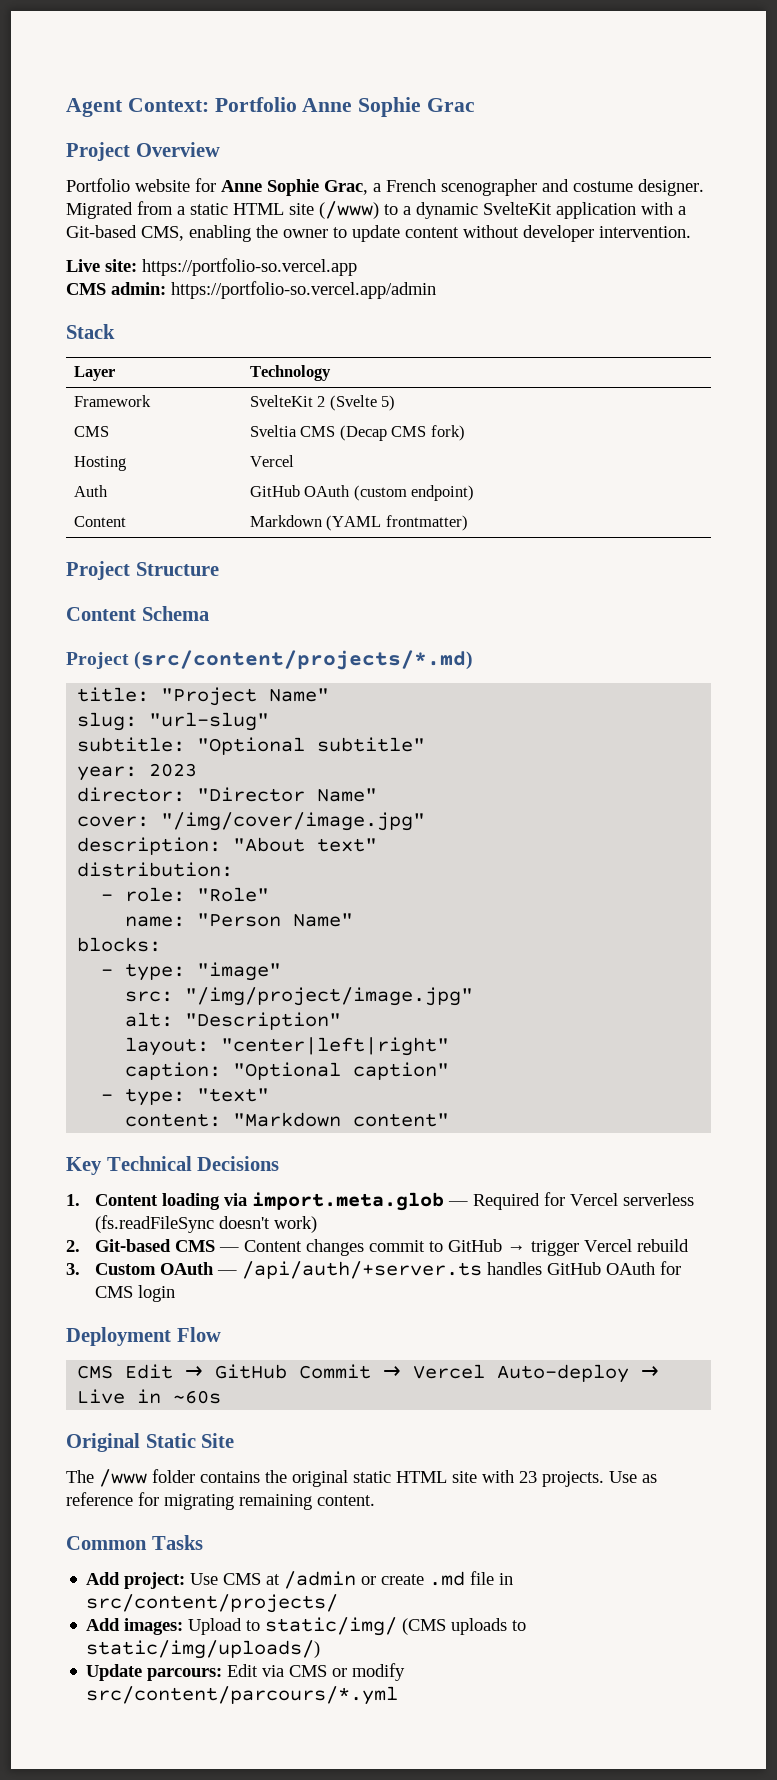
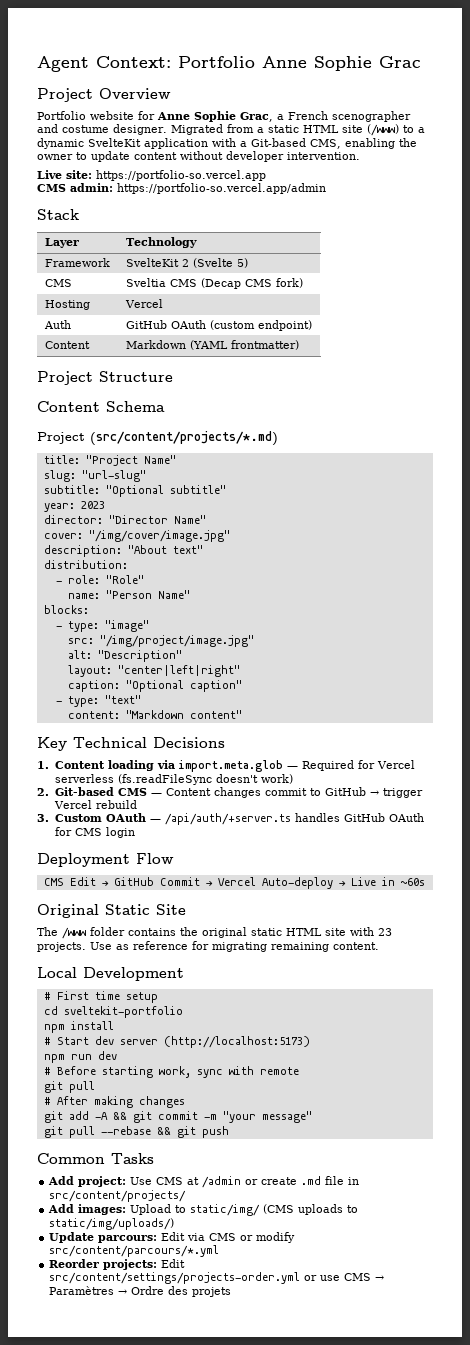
+ Local Development
+ # First time setup
+ cd sveltekit-portfolio
+ npm install
+ # Start dev server (http://localhost:5173)
+ npm run dev
+ # Before starting work, sync with remote
+ git pull
+ # After making changes
+ git add -A && git commit -m "your message"
+ git pull --rebase && git push
+ Reorder projects: Edit src/content/settings/projects-order.yml or use CMS → Paramètres → Ordre des projets

